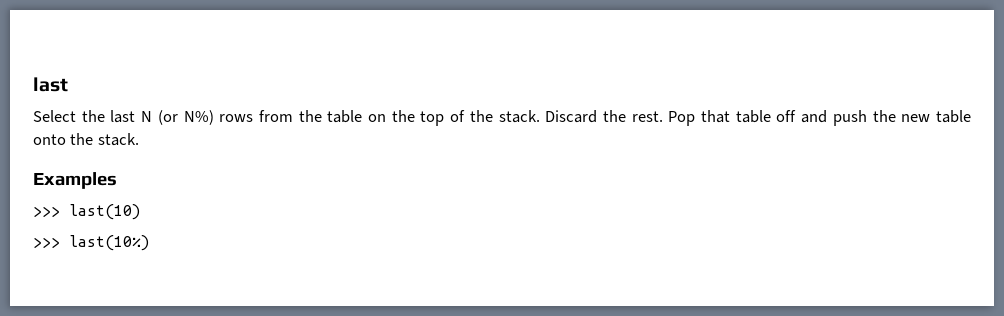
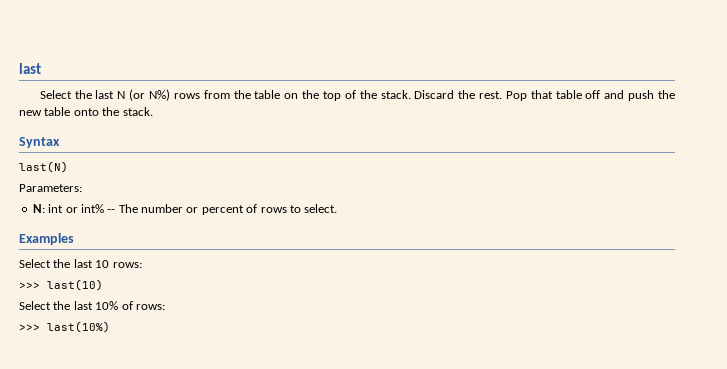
+ Syntax
+ last(N)
+ Parameters:
+ N: int or int% -- The number or percent of rows to select.
  Examples
+ Select the last 10 rows:
  >>> last(10)
+ Select the last 10% of rows:

